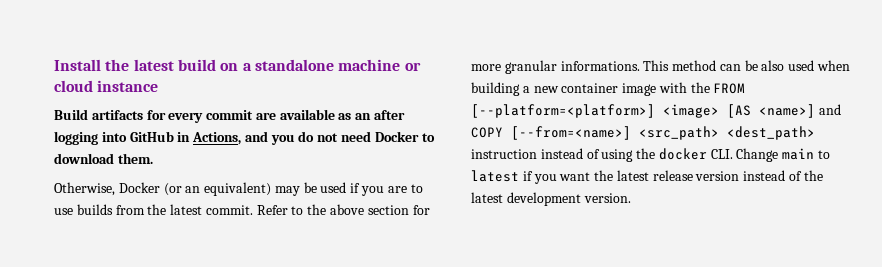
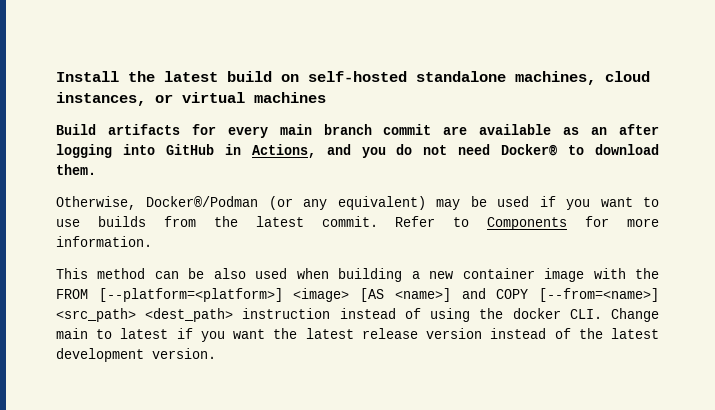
- Install the latest build on a standalone machine or cloud instance
+ Install the latest build on self-hosted standalone machines, cloud instances, or virtual machines
- Build artifacts for every commit are available as an after logging into GitHub in Actions, and you do not need Docker to download them.
+ Build artifacts for every main branch commit are available as an after logging into GitHub in Actions, and you do not need Docker® to download them.
- Otherwise, Docker (or an equivalent) may be used if you are to use builds from the latest commit.
+ Otherwise, Docker®/Podman (or any equivalent) may be used if you want to use builds from the latest commit.
- Refer to the above section for more granular informations. This method can be also used when building a new container image with the FROM [--platform=<platform>] <image> [AS <name>] and COPY [--from=<name>] <src_path> <dest_path> instruction instead of using the docker CLI. Change main to latest if you want the latest release version instead of the latest development version.
+ Refer to Components for more information.
+ This method can be also used when building a new container image with the FROM [--platform=<platform>] <image> [AS <name>] and COPY [--from=<name>] <src_path> <dest_path> instruction instead of using the docker CLI. Change main to latest if you want the latest release version instead of the latest development version.

